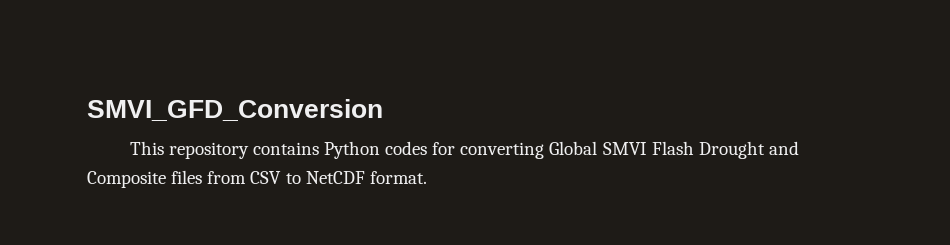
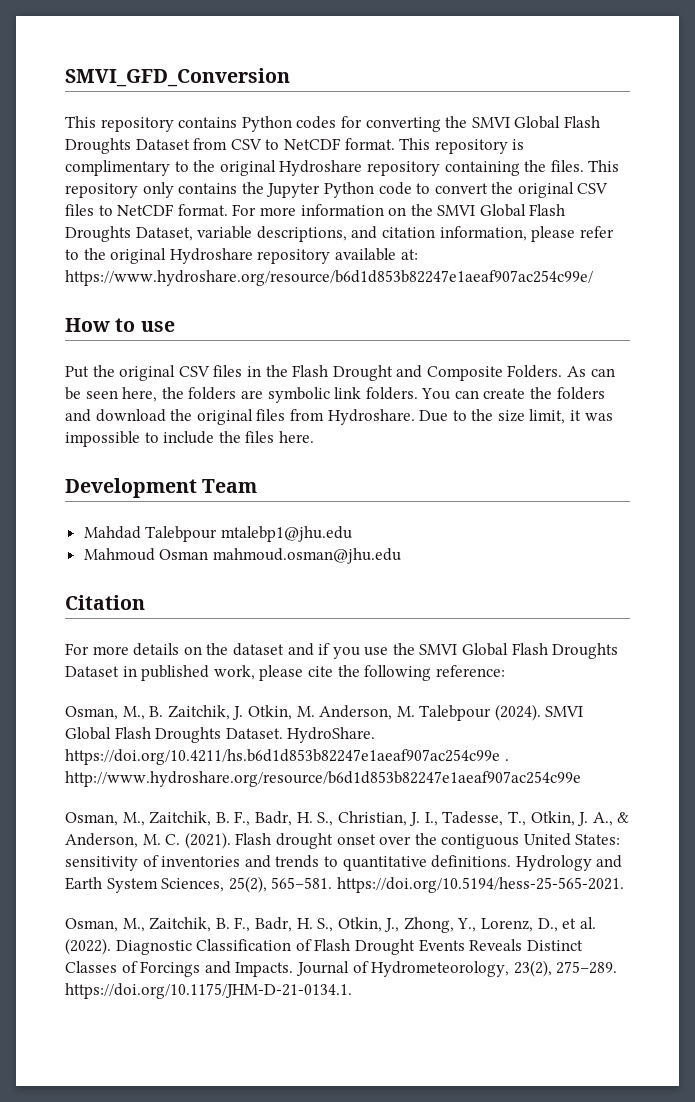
- This repository contains Python codes for converting Global SMVI Flash Drought and Composite files from CSV to NetCDF format.
+ This repository contains Python codes for converting the SMVI Global Flash Droughts Dataset from CSV to NetCDF format.
+ This repository is complimentary to the original Hydroshare repository containing the files. This repository only contains the Jupyter Python code to convert the original CSV files to NetCDF format. For more information on the SMVI Global Flash Droughts Dataset, variable descriptions, and citation information, please refer to the original Hydroshare repository available at: https://www.hydroshare.org/resource/b6d1d853b82247e1aeaf907ac254c99e/
+ How to use
+ Put the original CSV files in the Flash Drought and Composite Folders. As can be seen here, the folders are symbolic link folders. You can create the folders and download the original files from Hydroshare. Due to the size limit, it was impossible to include the files here.
+ Development Team
+ Mahdad Talebpour mtalebp1@jhu.edu
+ Mahmoud Osman mahmoud.osman@jhu.edu
+ Citation
+ For more details on the dataset and if you use the SMVI Global Flash Droughts Dataset in published work, please cite the following reference:
+ Osman, M., B. Zaitchik, J. Otkin, M. Anderson, M. Talebpour (2024). SMVI Global Flash Droughts Dataset. HydroShare. https://doi.org/10.4211/hs.b6d1d853b82247e1aeaf907ac254c99e . http://www.hydroshare.org/resource/b6d1d853b82247e1aeaf907ac254c99e
+ Osman, M., Zaitchik, B. F., Badr, H. S., Christian, J. I., Tadesse, T., Otkin, J. A., & Anderson, M. C. (2021). Flash drought onset over the contiguous United States: sensitivity of inventories and trends to quantitative definitions. Hydrology and Earth System Sciences, 25(2), 565–581. https://doi.org/10.5194/hess-25-565-2021.
+ Osman, M., Zaitchik, B. F., Badr, H. S., Otkin, J., Zhong, Y., Lorenz, D., et al. (2022). Diagnostic Classification of Flash Drought Events Reveals Distinct Classes of Forcings and Impacts. Journal of Hydrometeorology, 23(2), 275–289. https://doi.org/10.1175/JHM-D-21-0134.1.

